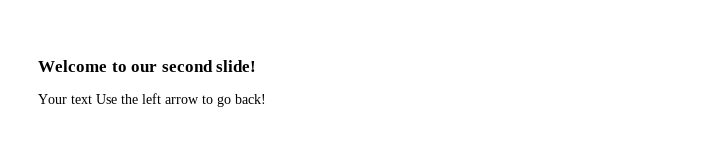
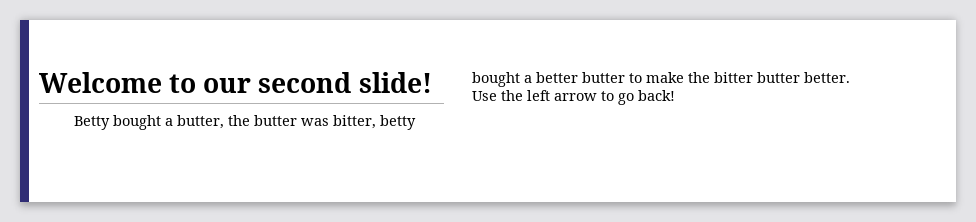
- Your text Use the left arrow to go back!
+ Betty bought a butter, the butter was bitter, betty bought a better butter to make the bitter butter better. Use the left arrow to go back!

